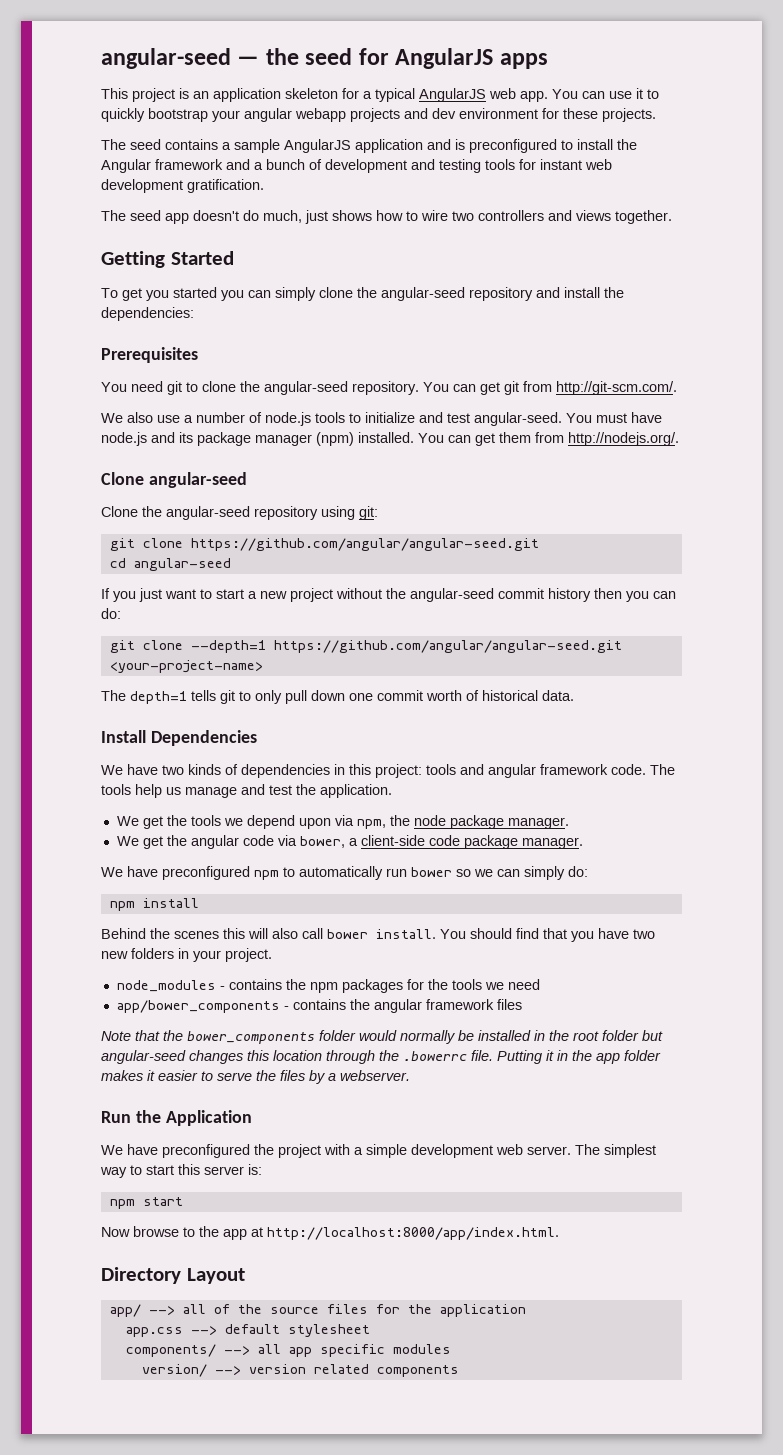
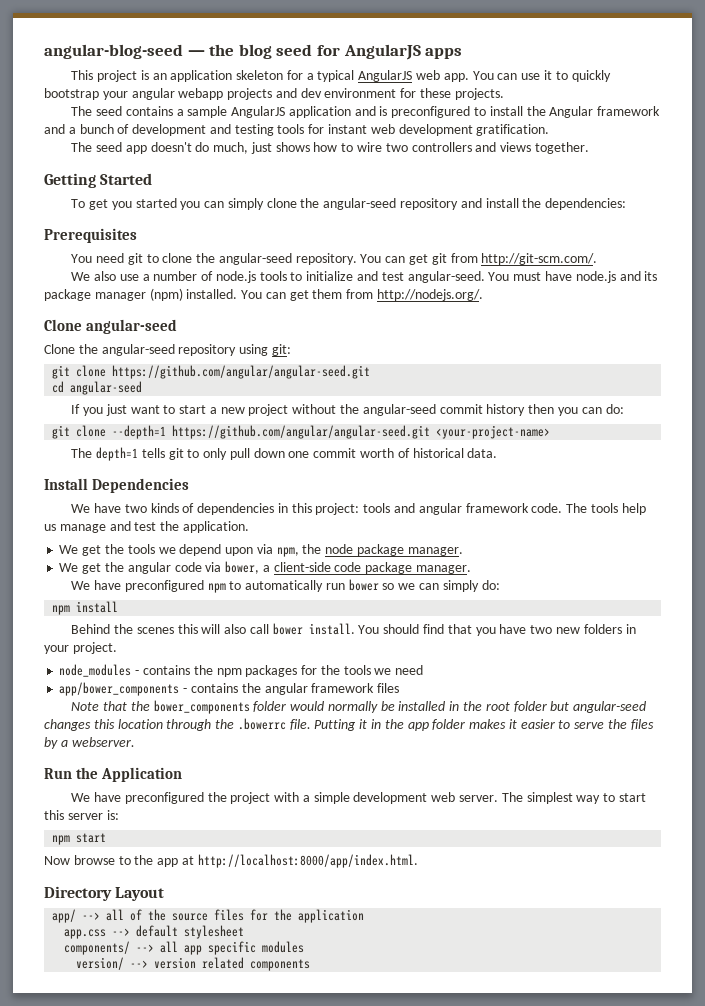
- angular-seed — the seed for AngularJS apps
+ angular-blog-seed — the blog seed for AngularJS apps

